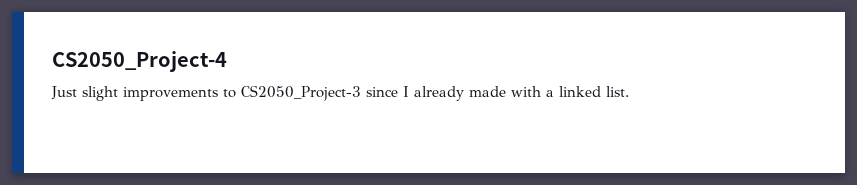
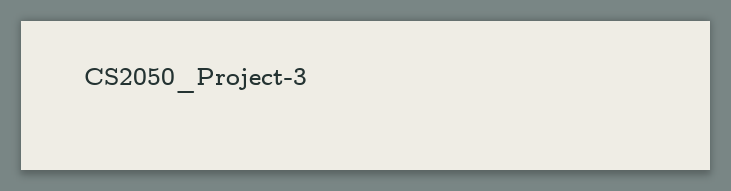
- CS2050_Project-4
- Just slight improvements to CS2050_Project-3 since I already made with a linked list.
+ CS2050_Project-3

